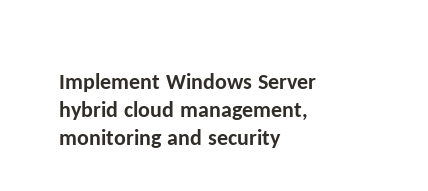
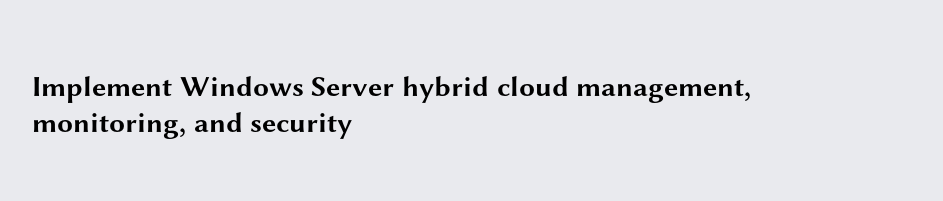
- Implement Windows Server hybrid cloud management, monitoring and security
+ Implement Windows Server hybrid cloud management, monitoring, and security

